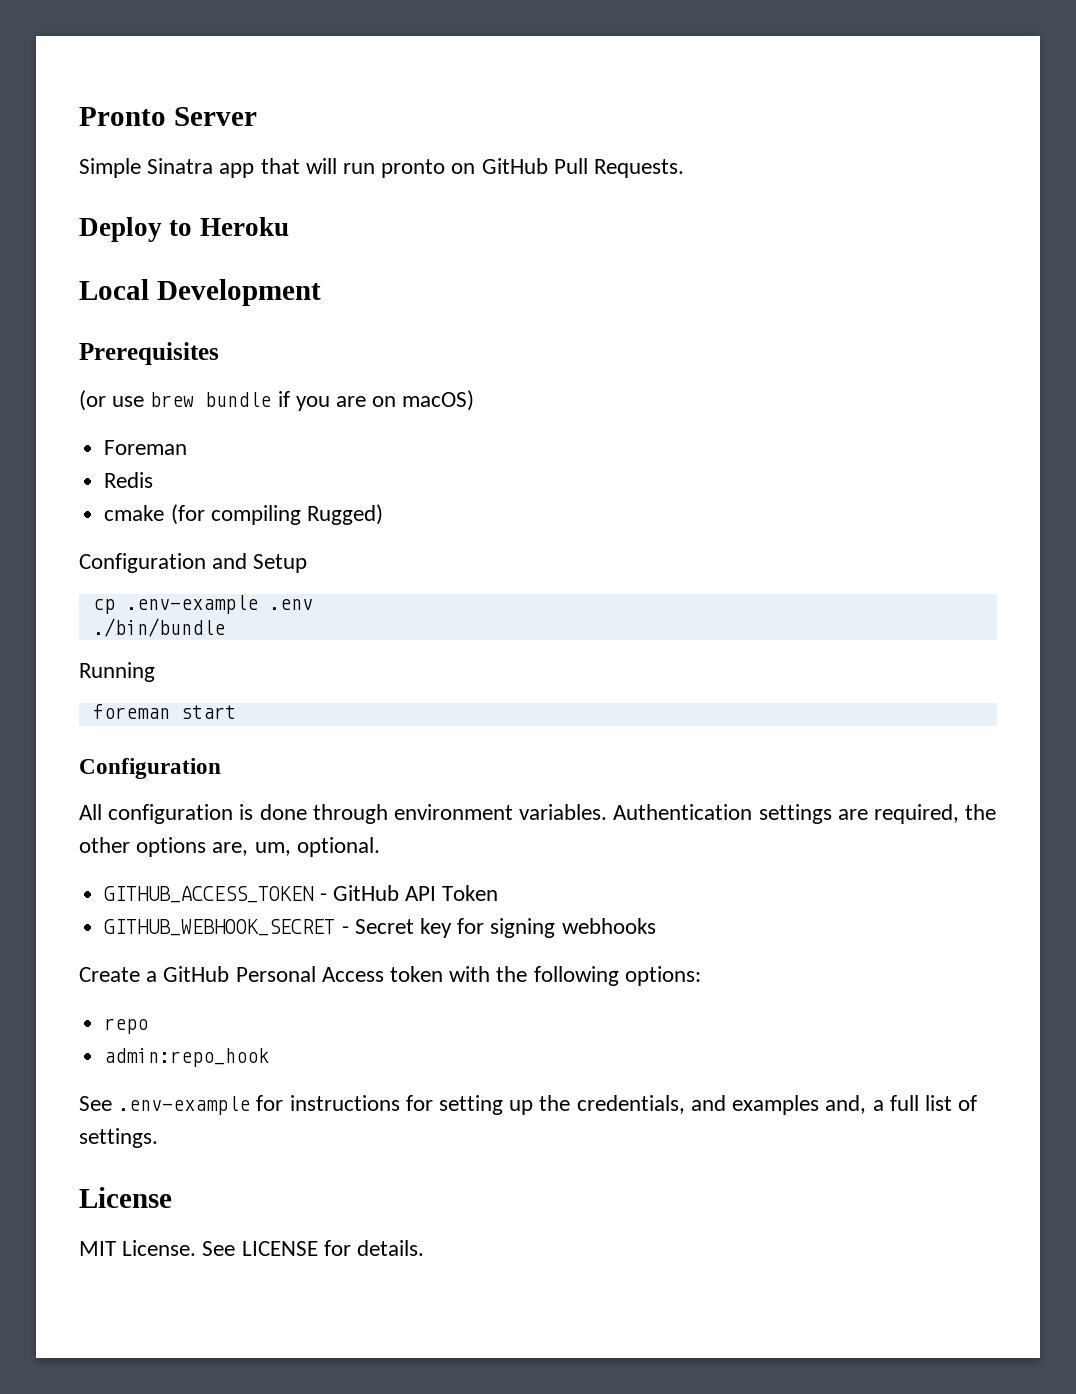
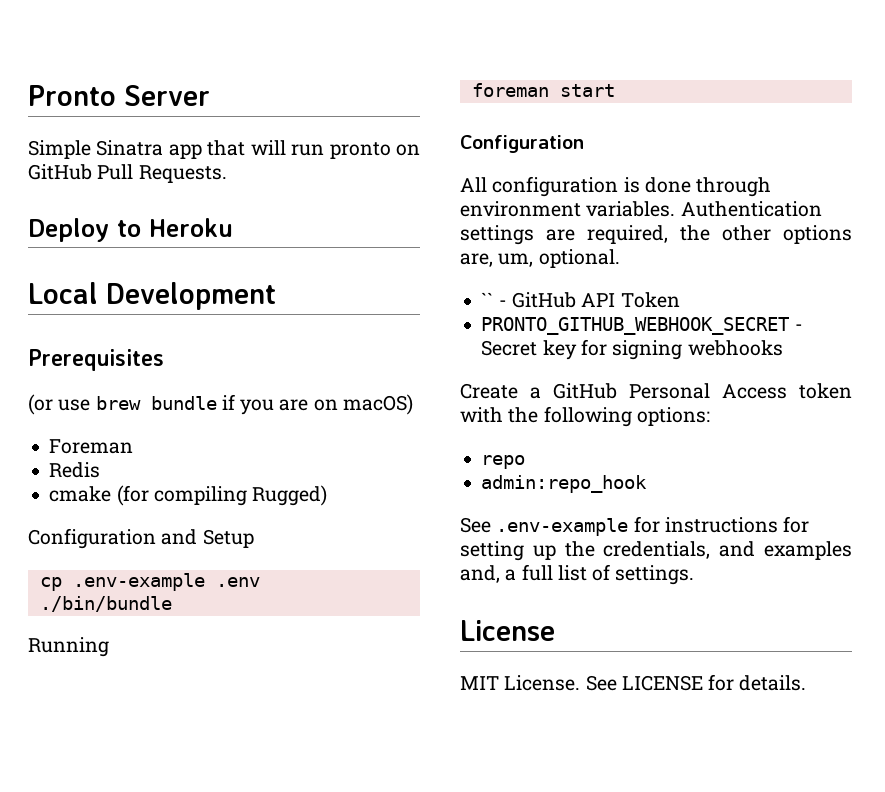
- GITHUB_ACCESS_TOKEN - GitHub API Token
+ `` - GitHub API Token
- GITHUB_WEBHOOK_SECRET - Secret key for signing webhooks
+ PRONTO_GITHUB_WEBHOOK_SECRET - Secret key for signing webhooks

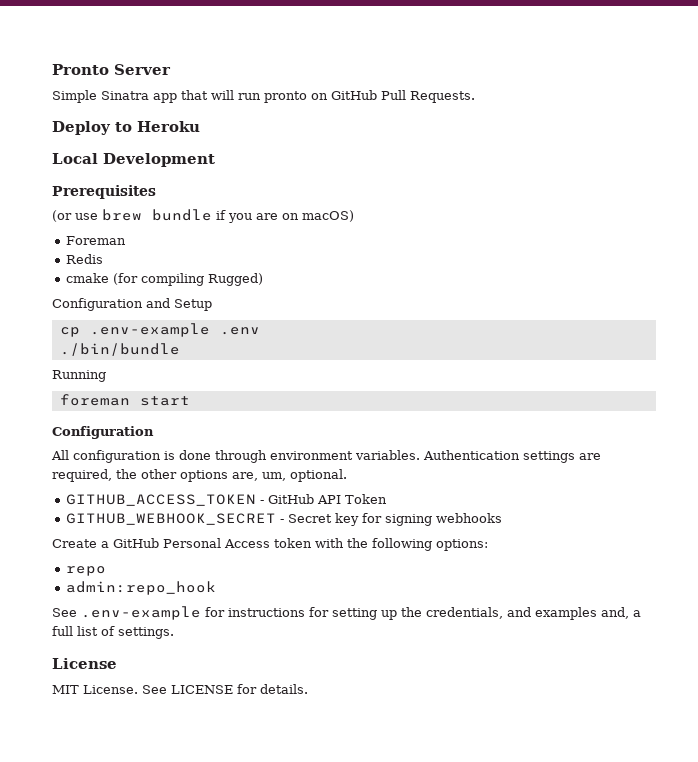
- `` - GitHub API Token
+ GITHUB_ACCESS_TOKEN - GitHub API Token
- PRONTO_GITHUB_WEBHOOK_SECRET - Secret key for signing webhooks
+ GITHUB_WEBHOOK_SECRET - Secret key for signing webhooks

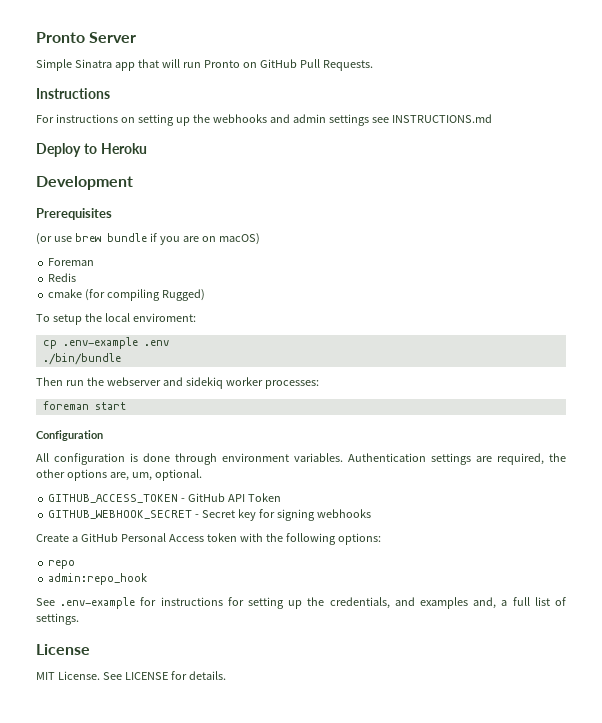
- Simple Sinatra app that will run pronto on GitHub Pull Requests.
+ Simple Sinatra app that will run Pronto on GitHub Pull Requests.
+ Instructions
+ For instructions on setting up the webhooks and admin settings see INSTRUCTIONS.md
- Local Development
+ Development
- Configuration and Setup
+ To setup the local enviroment:
- Running
+ Then run the webserver and sidekiq worker processes:

